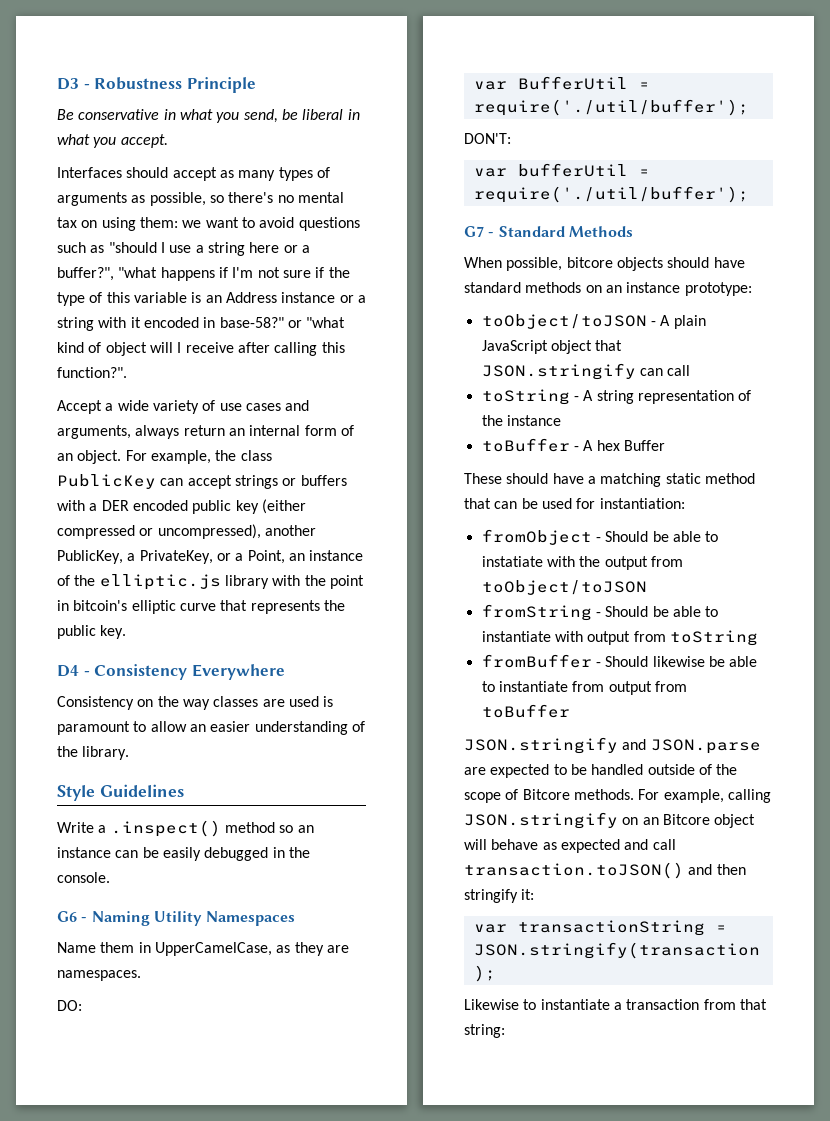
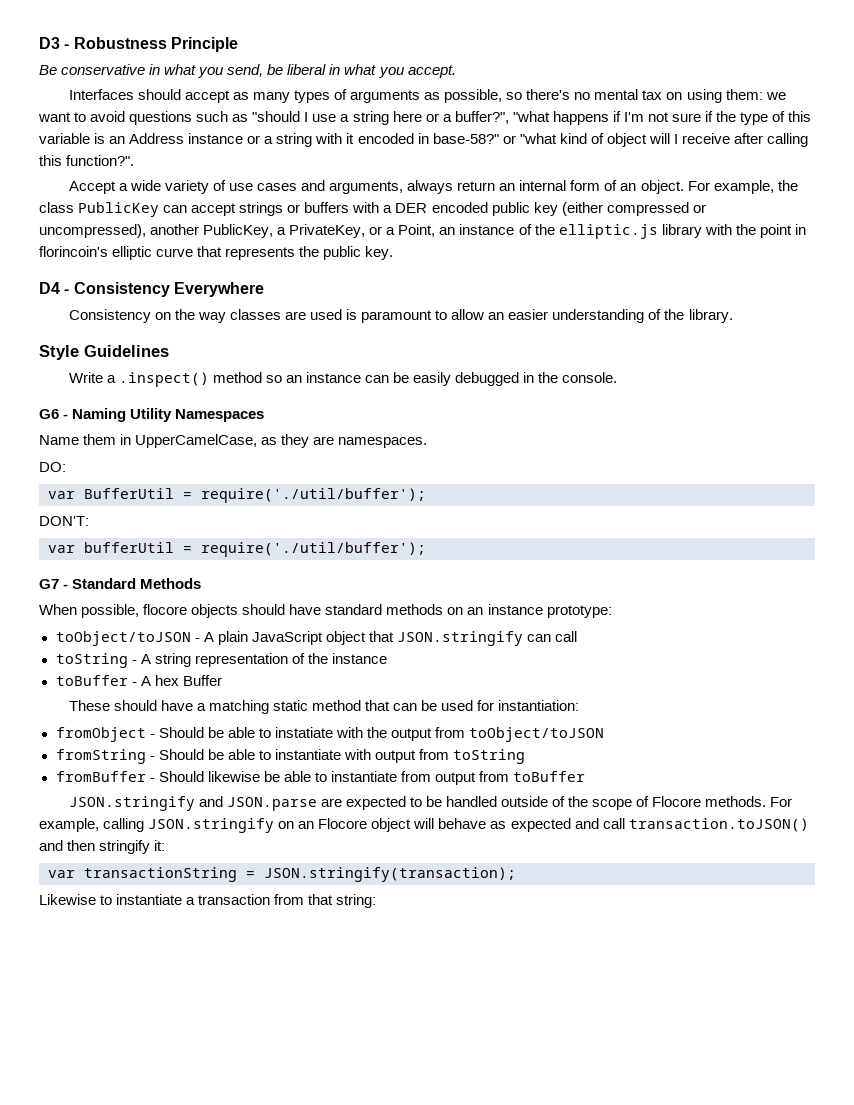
- For example, the class PublicKey can accept strings or buffers with a DER encoded public key (either compressed or uncompressed), another PublicKey, a PrivateKey, or a Point, an instance of the elliptic.js library with the point in bitcoin's elliptic curve that represents the public key.
+ For example, the class PublicKey can accept strings or buffers with a DER encoded public key (either compressed or uncompressed), another PublicKey, a PrivateKey, or a Point, an instance of the elliptic.js library with the point in florincoin's elliptic curve that represents the public key.
- When possible, bitcore objects should have standard methods on an instance prototype:
+ When possible, flocore objects should have standard methods on an instance prototype:
- JSON.stringify and JSON.parse are expected to be handled outside of the scope of Bitcore methods.
+ JSON.stringify and JSON.parse are expected to be handled outside of the scope of Flocore methods.
- For example, calling JSON.stringify on an Bitcore object will behave as expected and call transaction.toJSON() and then stringify it:
+ For example, calling JSON.stringify on an Flocore object will behave as expected and call transaction.toJSON() and then stringify it:

